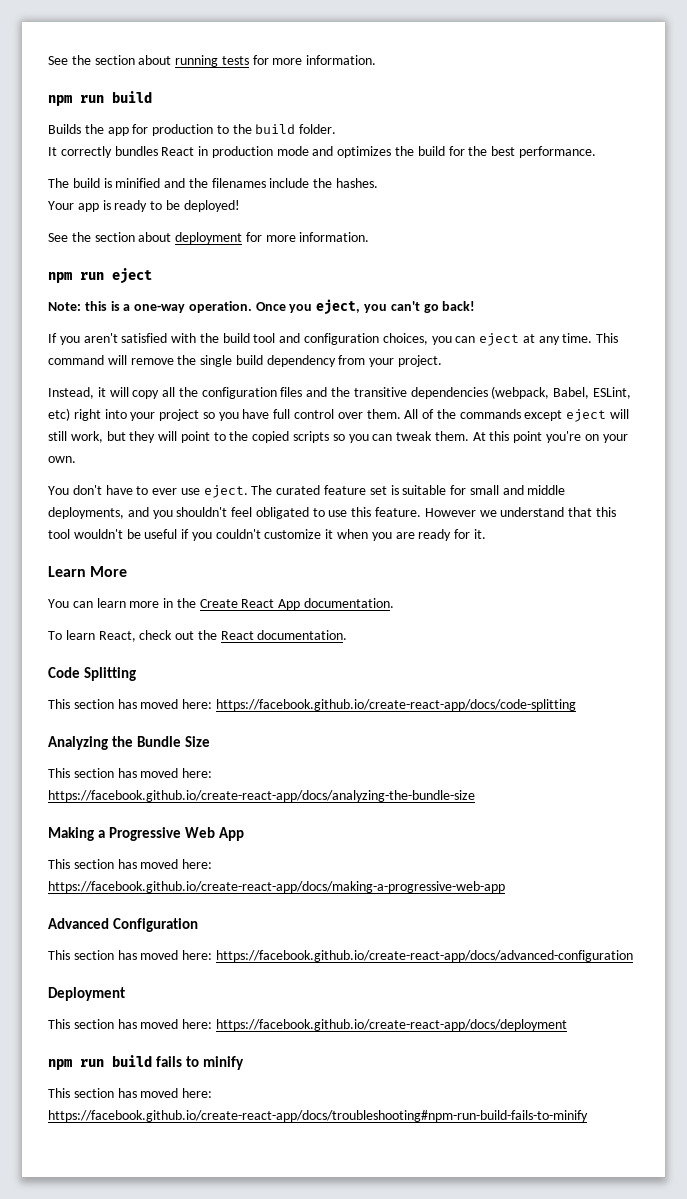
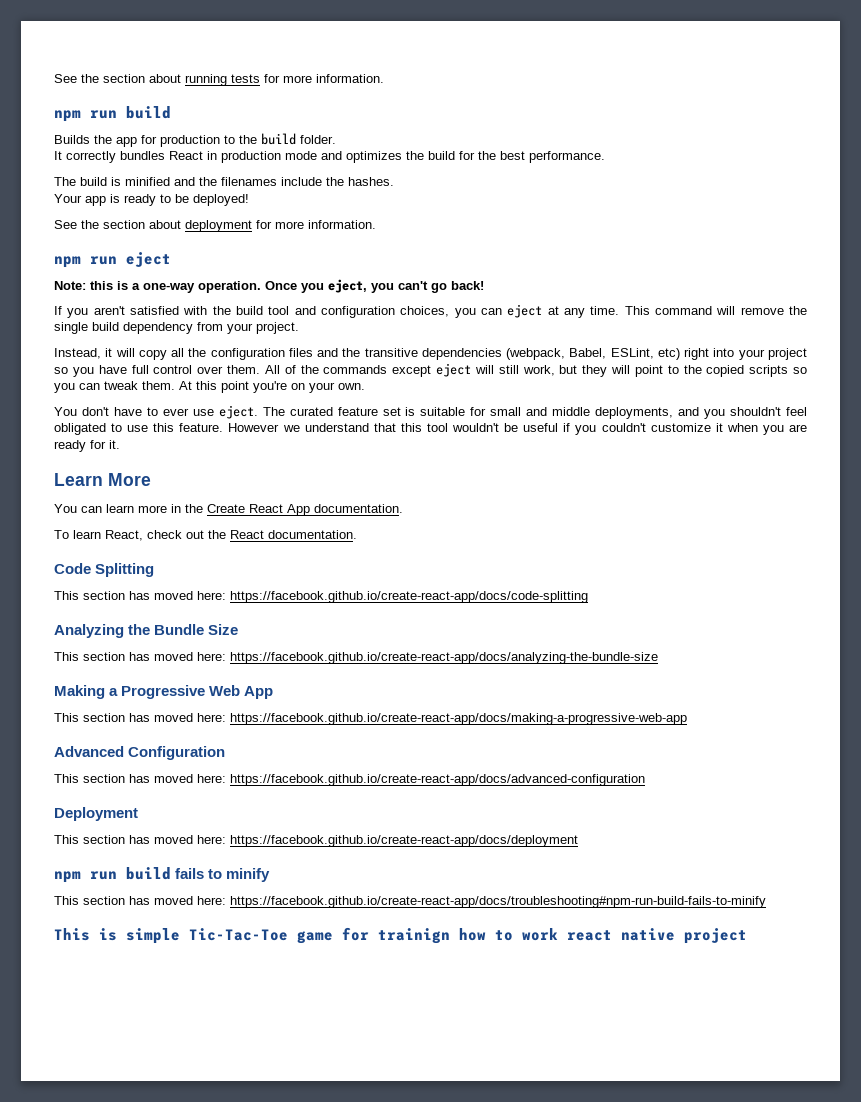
+ This is simple Tic-Tac-Toe game for trainign how to work react native project

